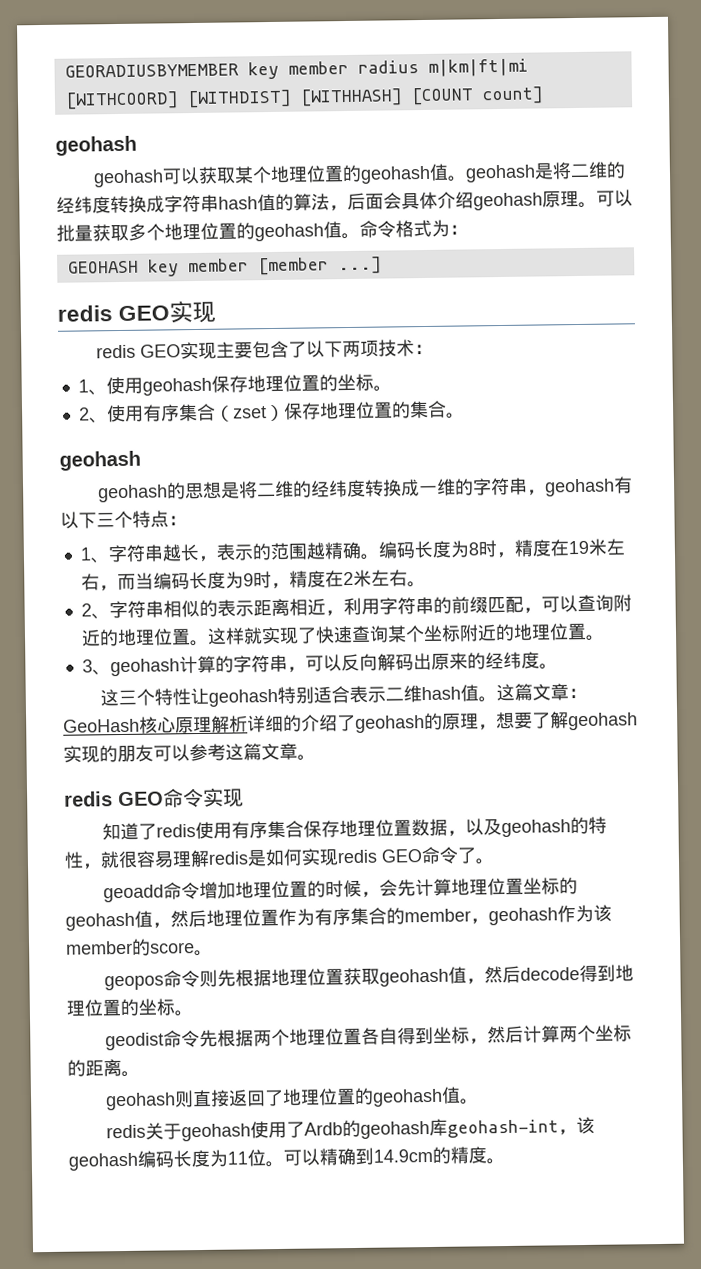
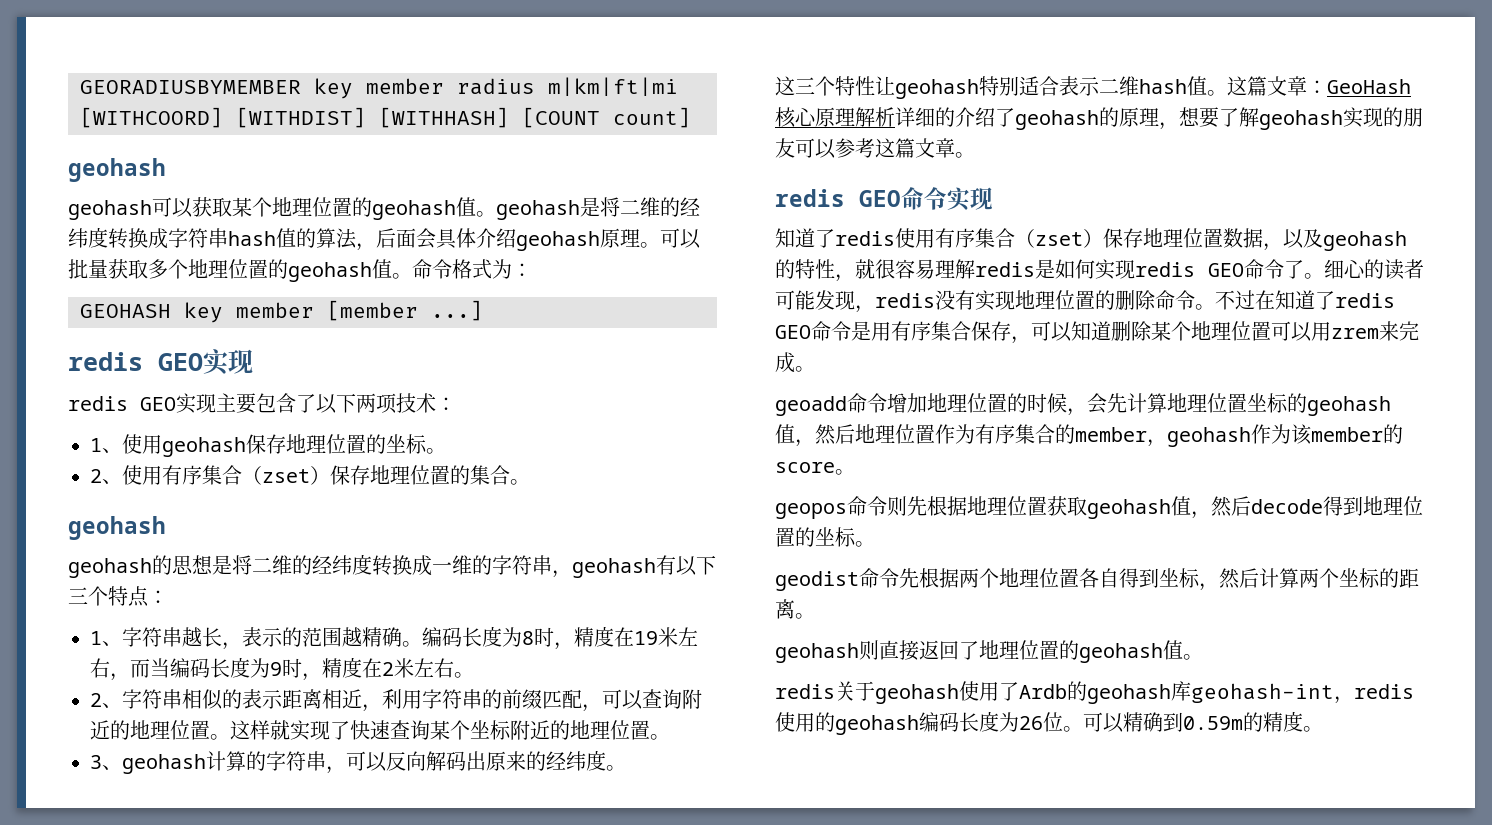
- 知道了redis使用有序集合保存地理位置数据，以及geohash的特性，就很容易理解redis是如何实现redis GEO命令了。
+ 知道了redis使用有序集合（zset）保存地理位置数据，以及geohash的特性，就很容易理解redis是如何实现redis GEO命令了。细心的读者可能发现，redis没有实现地理位置的删除命令。不过在知道了redis GEO命令是用有序集合保存，可以知道删除某个地理位置可以用zrem来完成。
- redis关于geohash使用了Ardb的geohash库geohash-int，该geohash编码长度为11位。
+ redis关于geohash使用了Ardb的geohash库geohash-int，redis使用的geohash编码长度为26位。
- 可以精确到14.9cm的精度。
+ 可以精确到0.59m的精度。

